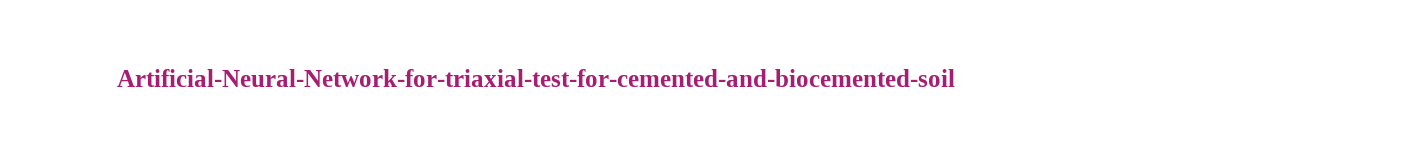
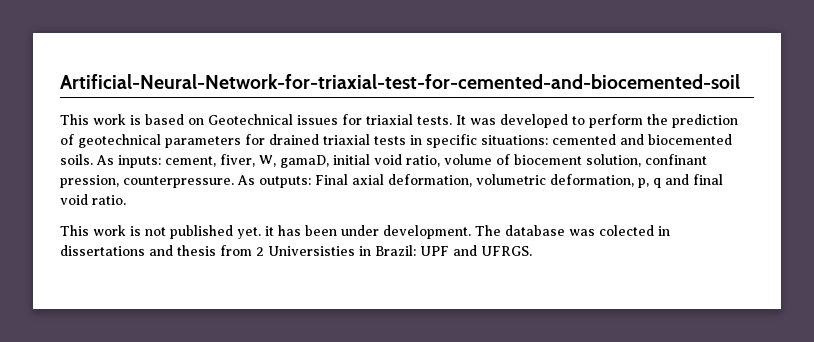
+ This work is based on Geotechnical issues for triaxial tests. It was developed to perform the prediction of geotechnical parameters for drained triaxial tests in specific situations: cemented and biocemented soils. As inputs: cement, fiver, W, gamaD, initial void ratio, volume of biocement solution, confinant pression, counterpressure. As outputs: Final axial deformation, volumetric deformation, p, q and final void ratio.
+ This work is not published yet. it has been under development. The database was colected in dissertations and thesis from 2 Universisties in Brazil: UPF and UFRGS.

